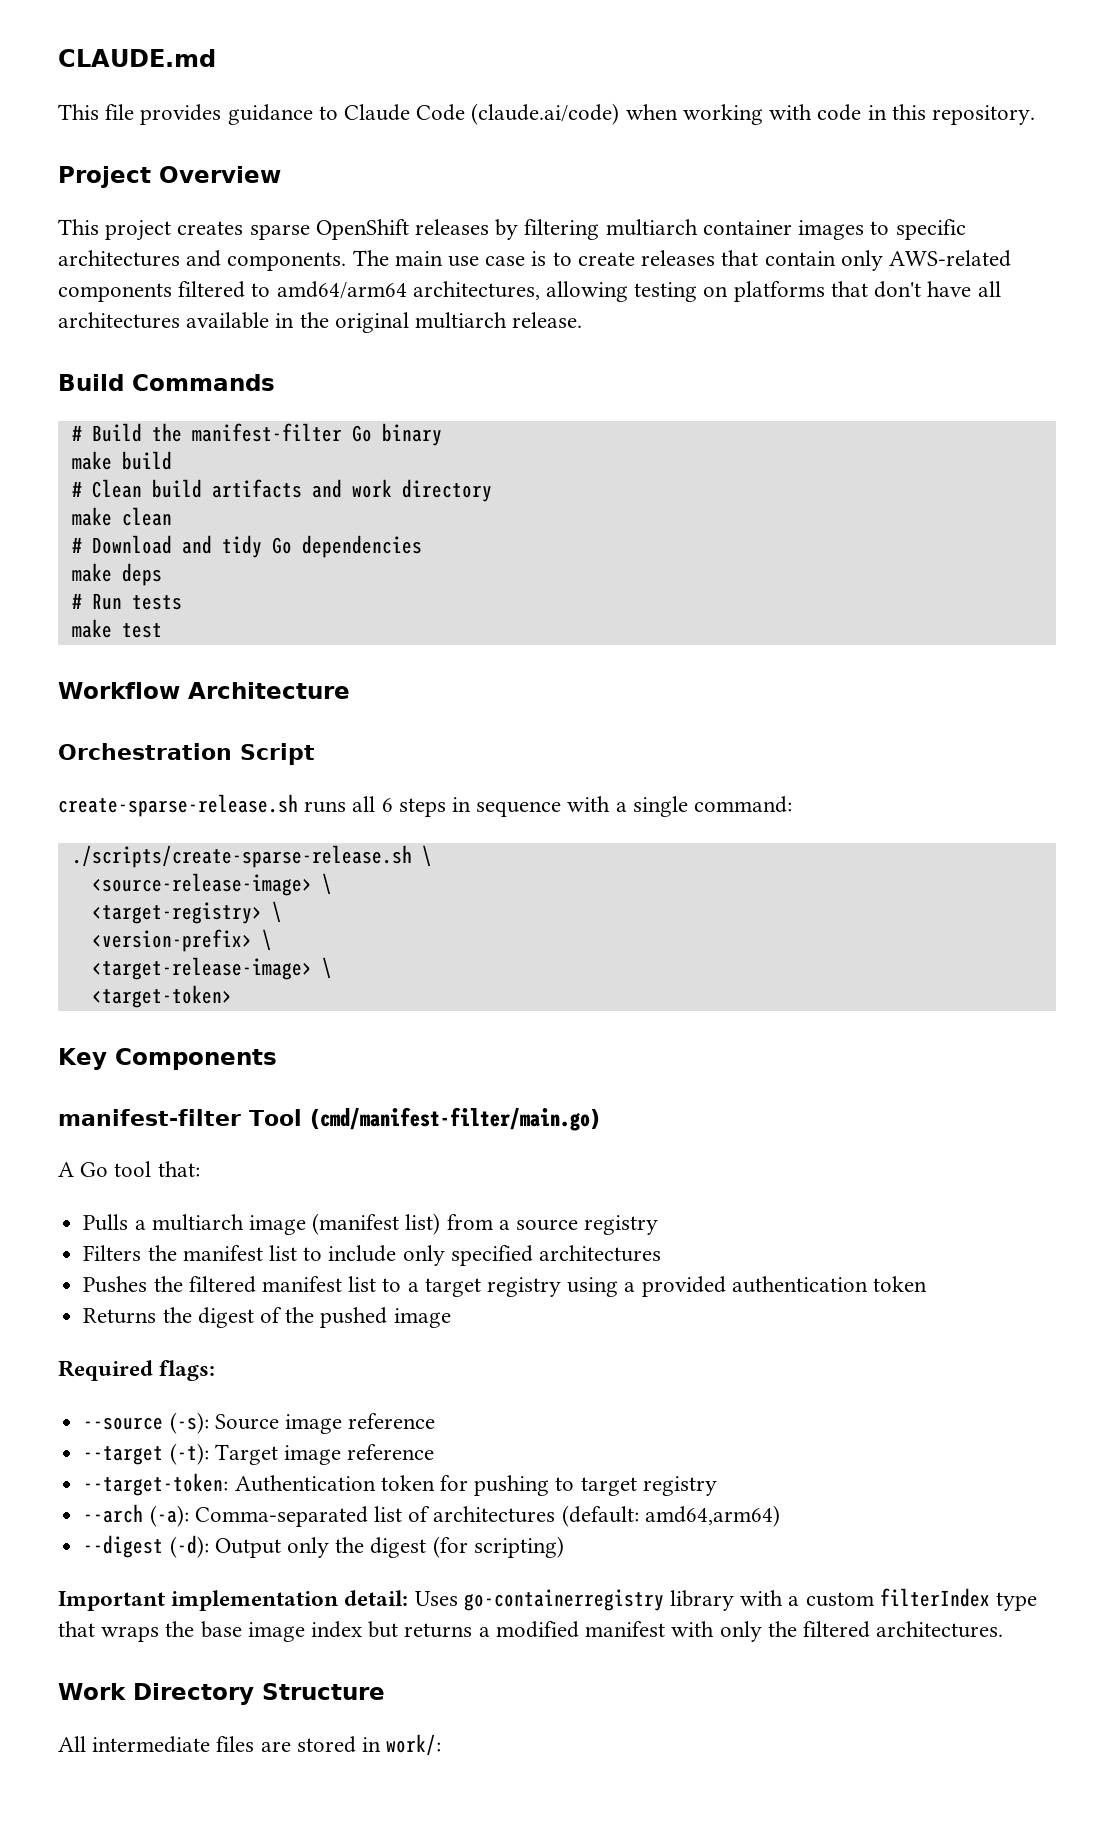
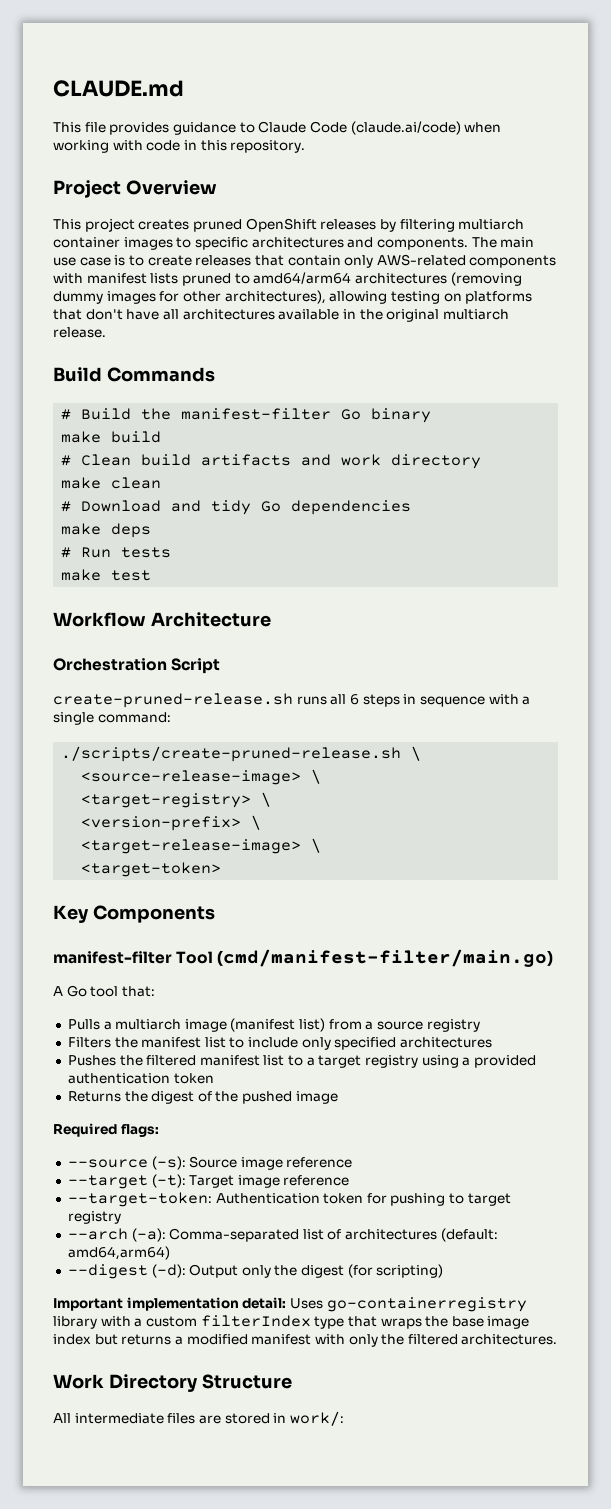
- This project creates sparse OpenShift releases by filtering multiarch container images to specific architectures and components.
+ This project creates pruned OpenShift releases by filtering multiarch container images to specific architectures and components.
- The main use case is to create releases that contain only AWS-related components filtered to amd64/arm64 architectures, allowing testing on platforms that don't have all architectures available in the original multiarch release.
+ The main use case is to create releases that contain only AWS-related components with manifest lists pruned to amd64/arm64 architectures (removing dummy images for other architectures), allowing testing on platforms that don't have all architectures available in the original multiarch release.
- create-sparse-release.sh runs all 6 steps in sequence with a single command:
+ create-pruned-release.sh runs all 6 steps in sequence with a single command:
- ./scripts/create-sparse-release.sh \
+ ./scripts/create-pruned-release.sh \

